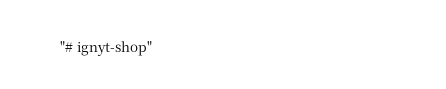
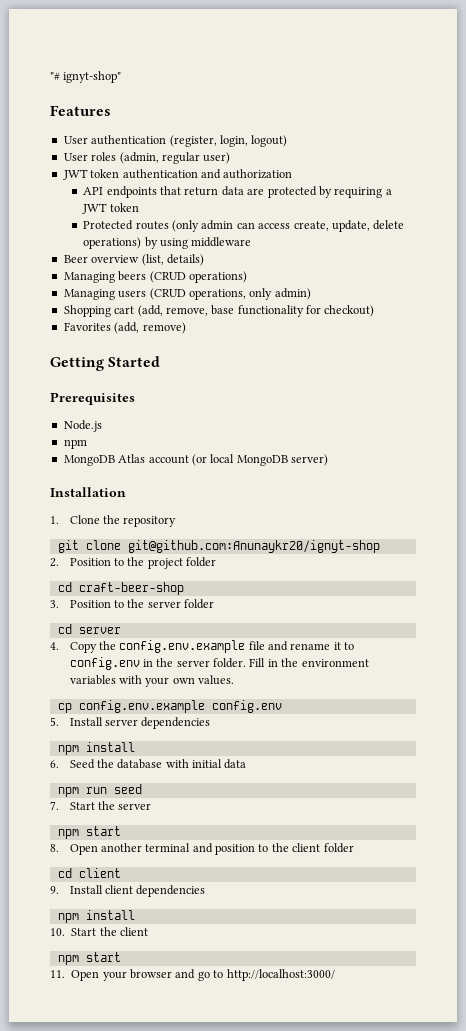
+ Features
+ User authentication (register, login, logout)
+ User roles (admin, regular user)
+ JWT token authentication and authorization
+ API endpoints that return data are protected by requiring a JWT token
+ Protected routes (only admin can access create, update, delete operations) by using middleware
+ Beer overview (list, details)
+ Managing beers (CRUD operations)
+ Managing users (CRUD operations, only admin)
+ Shopping cart (add, remove, base functionality for checkout)
+ Favorites (add, remove)
+ Getting Started
+ Prerequisites
+ Node.js
+ npm
+ MongoDB Atlas account (or local MongoDB server)
+ Installation
+ 1. Clone the repository
+ git clone git@github.com:Anunaykr20/ignyt-shop
+ 2. Position to the project folder
+ cd craft-beer-shop
+ 3. Position to the server folder
+ cd server
+ 4. Copy the config.env.example file and rename it to config.env in the server folder. Fill in the environment variables with your own values.
+ cp config.env.example config.env
+ 5. Install server dependencies
+ npm install
+ 6. Seed the database with initial data
+ npm run seed
+ 7. Start the server
+ npm start
+ 8. Open another terminal and position to the client folder
+ cd client
+ 9. Install client dependencies
+ npm install
+ 10. Start the client
+ npm start
+ 11. Open your browser and go to http://localhost:3000/

